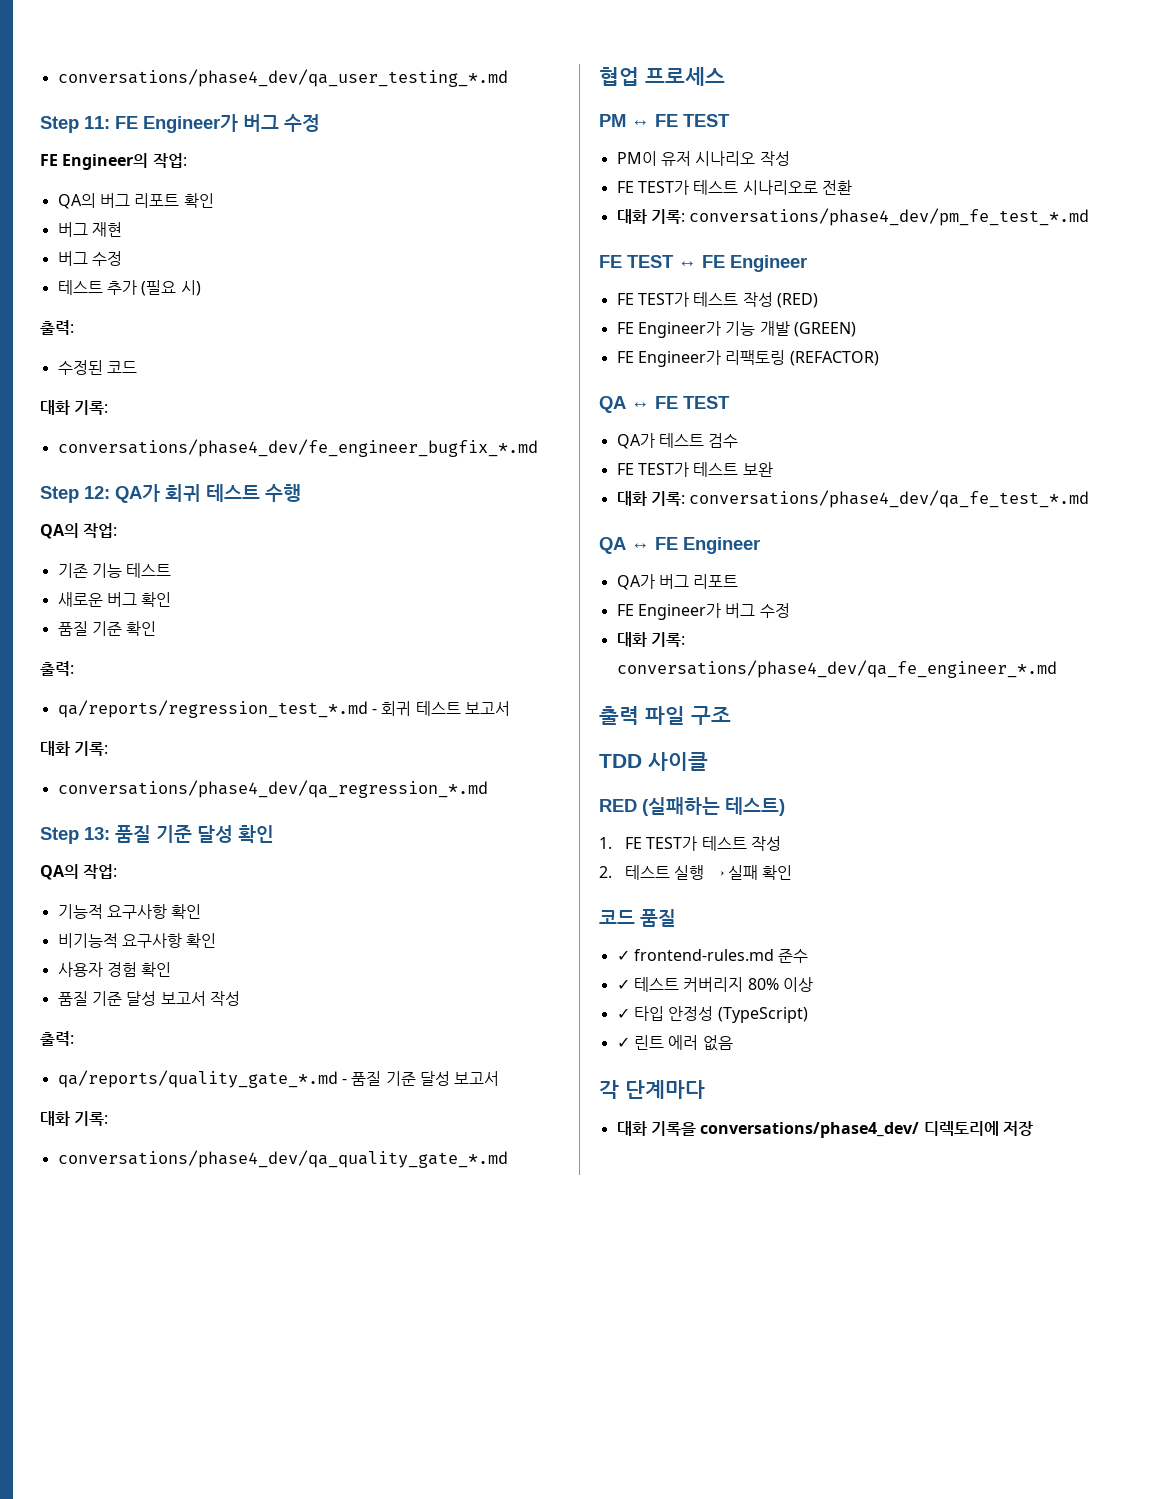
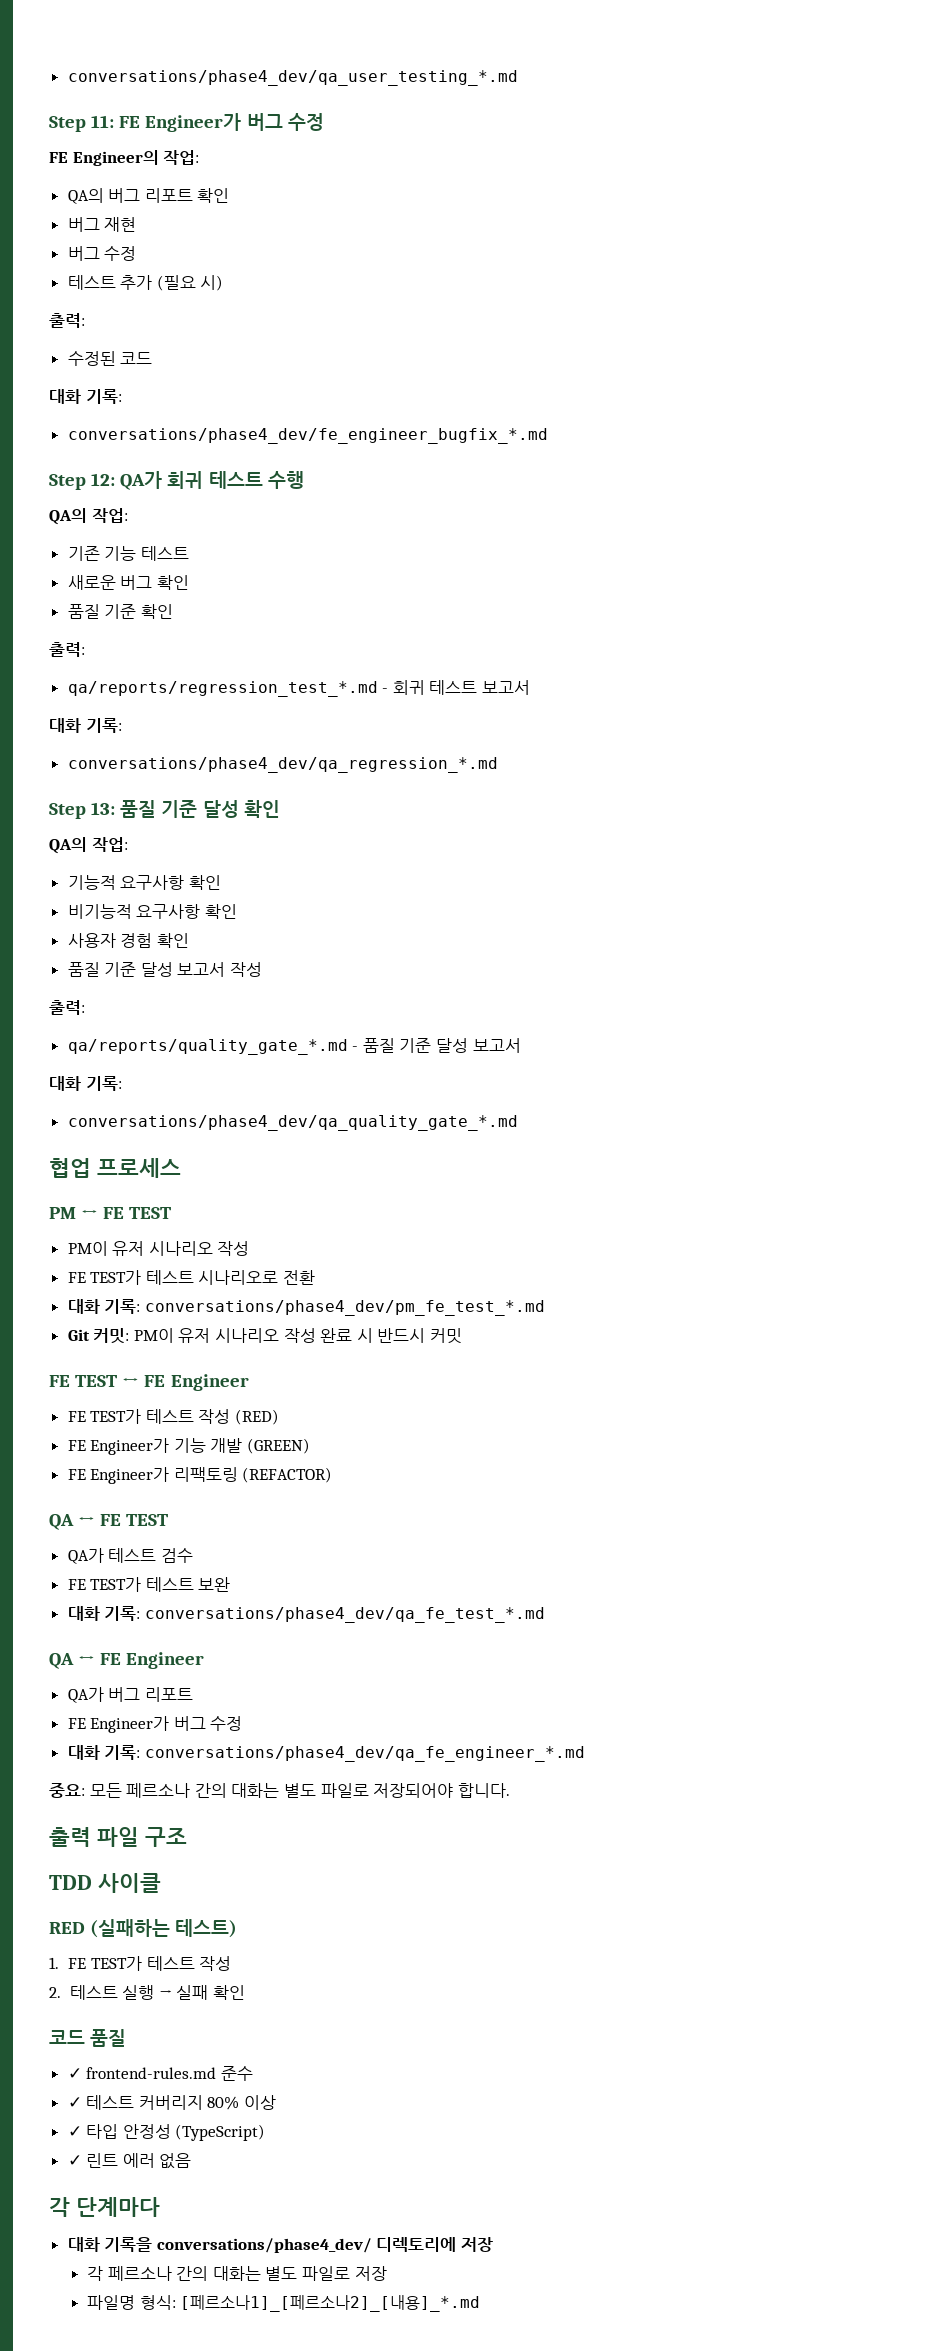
+ Git 커밋: PM이 유저 시나리오 작성 완료 시 반드시 커밋
+ 중요: 모든 페르소나 간의 대화는 별도 파일로 저장되어야 합니다.
+ 각 페르소나 간의 대화는 별도 파일로 저장
+ 파일명 형식: [페르소나1]_[페르소나2]_[내용]_*.md

